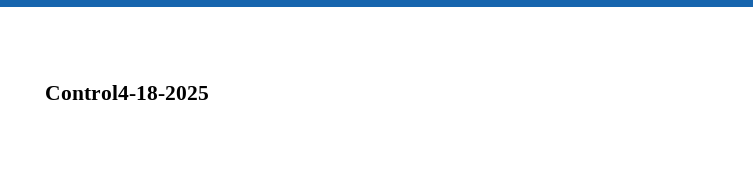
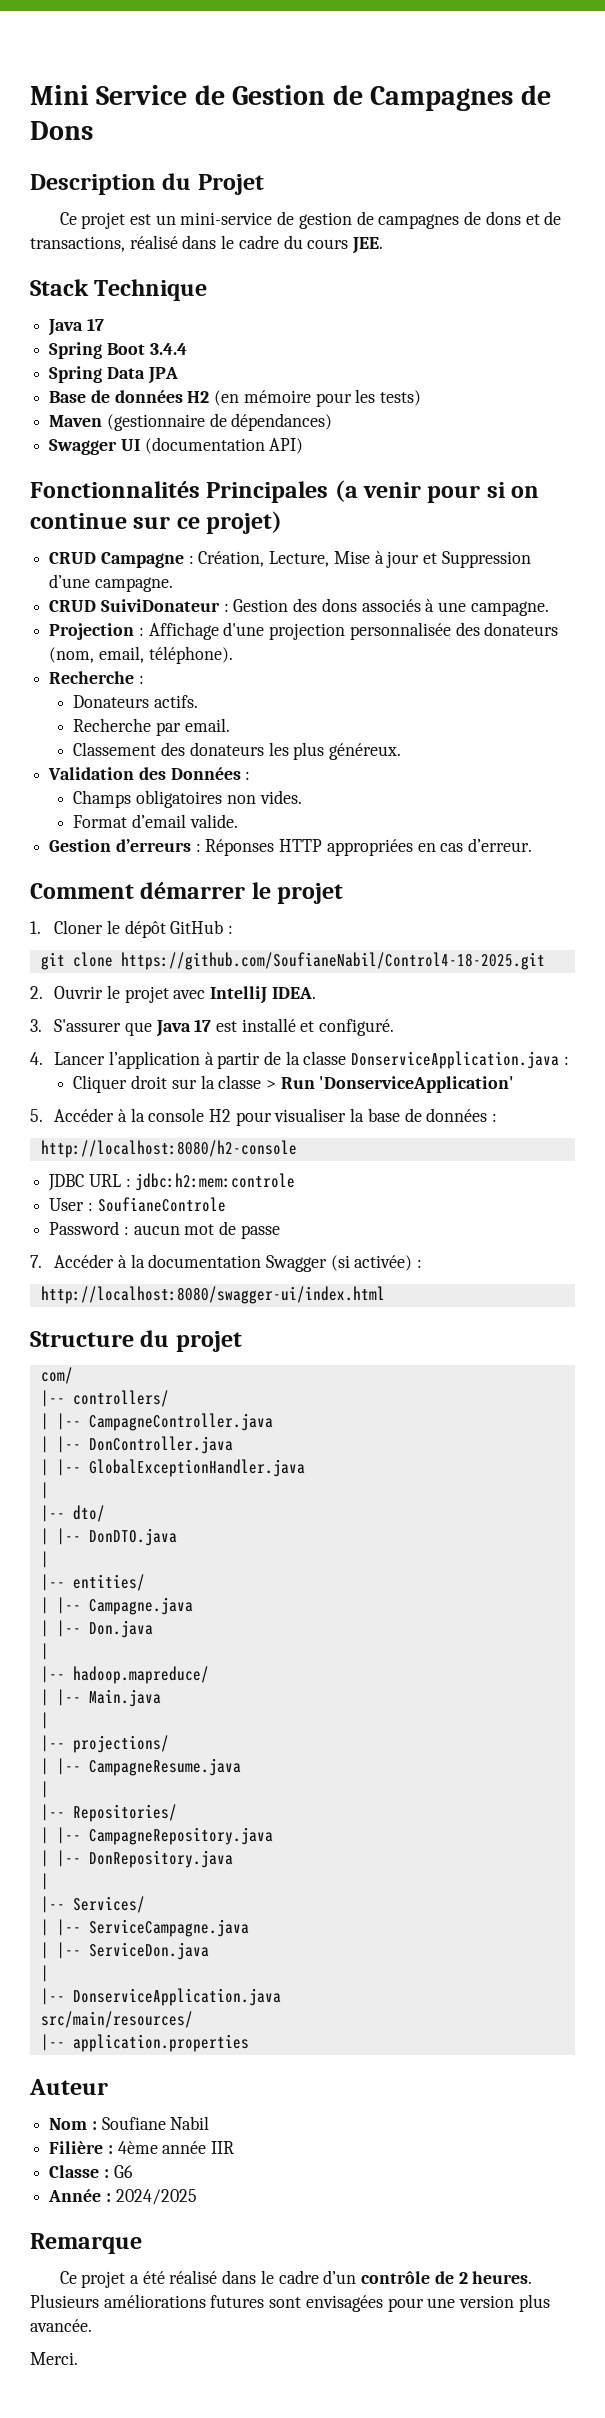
- Control4-18-2025
+ Mini Service de Gestion de Campagnes de Dons
+ Description du Projet
+ Ce projet est un mini-service de gestion de campagnes de dons et de transactions, réalisé dans le cadre du cours JEE.
+ Stack Technique
+ Java 17
+ Spring Boot 3.4.4
+ Spring Data JPA
+ Base de données H2 (en mémoire pour les tests)
+ Maven (gestionnaire de dépendances)
+ Swagger UI (documentation API)
+ Fonctionnalités Principales (a venir pour si on continue sur ce projet)
+ CRUD Campagne : Création, Lecture, Mise à jour et Suppression d’une campagne.
+ CRUD SuiviDonateur : Gestion des dons associés à une campagne.
+ Projection : Affichage d'une projection personnalisée des donateurs (nom, email, téléphone).
+ Recherche :
+ Donateurs actifs.
+ Recherche par email.
+ Classement des donateurs les plus généreux.
+ Validation des Données :
+ Champs obligatoires non vides.
+ Format d’email valide.
+ Gestion d’erreurs : Réponses HTTP appropriées en cas d’erreur.
+ Comment démarrer le projet
+ 1. Cloner le dépôt GitHub :
+ git clone https://github.com/SoufianeNabil/Control4-18-2025.git
+ 2. Ouvrir le projet avec IntelliJ IDEA.
+ 3. S'assurer que Java 17 est installé et configuré.
+ 4. Lancer l’application à partir de la classe DonserviceApplication.java :
+ Cliquer droit sur la classe > Run 'DonserviceApplication'
+ 5. Accéder à la console H2 pour visualiser la base de données :
+ http://localhost:8080/h2-console
+ JDBC URL : jdbc:h2:mem:controle
+ User : SoufianeControle
+ Password : aucun mot de passe
+ 7. Accéder à la documentation Swagger (si activée) :
+ http://localhost:8080/swagger-ui/index.html
+ Structure du projet
+ com/
+ |-- controllers/
+ | |-- CampagneController.java
+ | |-- DonController.java
+ | |-- GlobalExceptionHandler.java
+ |
+ |-- dto/
+ | |-- DonDTO.java
+ |
+ |-- entities/
+ | |-- Campagne.java
+ | |-- Don.java
+ |
+ |-- hadoop.mapreduce/
+ | |-- Main.java
+ |
+ |-- projections/
+ | |-- CampagneResume.java
+ |
+ |-- Repositories/
+ | |-- CampagneRepository.java
+ | |-- DonRepository.java
+ |
+ |-- Services/
+ | |-- ServiceCampagne.java
+ | |-- ServiceDon.java
+ |
+ |-- DonserviceApplication.java
+ src/main/resources/
+ |-- application.properties
+ Auteur
+ Nom : Soufiane Nabil
+ Filière : 4ème année IIR
+ Classe : G6
+ Année : 2024/2025
+ Remarque
+ Ce projet a été réalisé dans le cadre d’un contrôle de 2 heures. Plusieurs améliorations futures sont envisagées pour une version plus avancée.
+ Merci.

